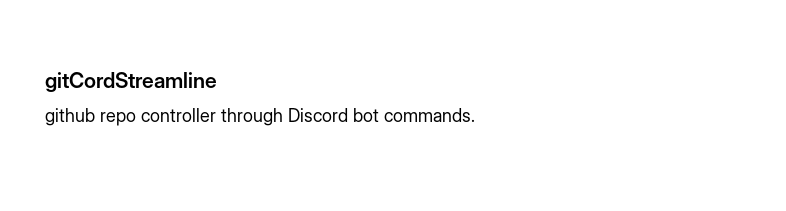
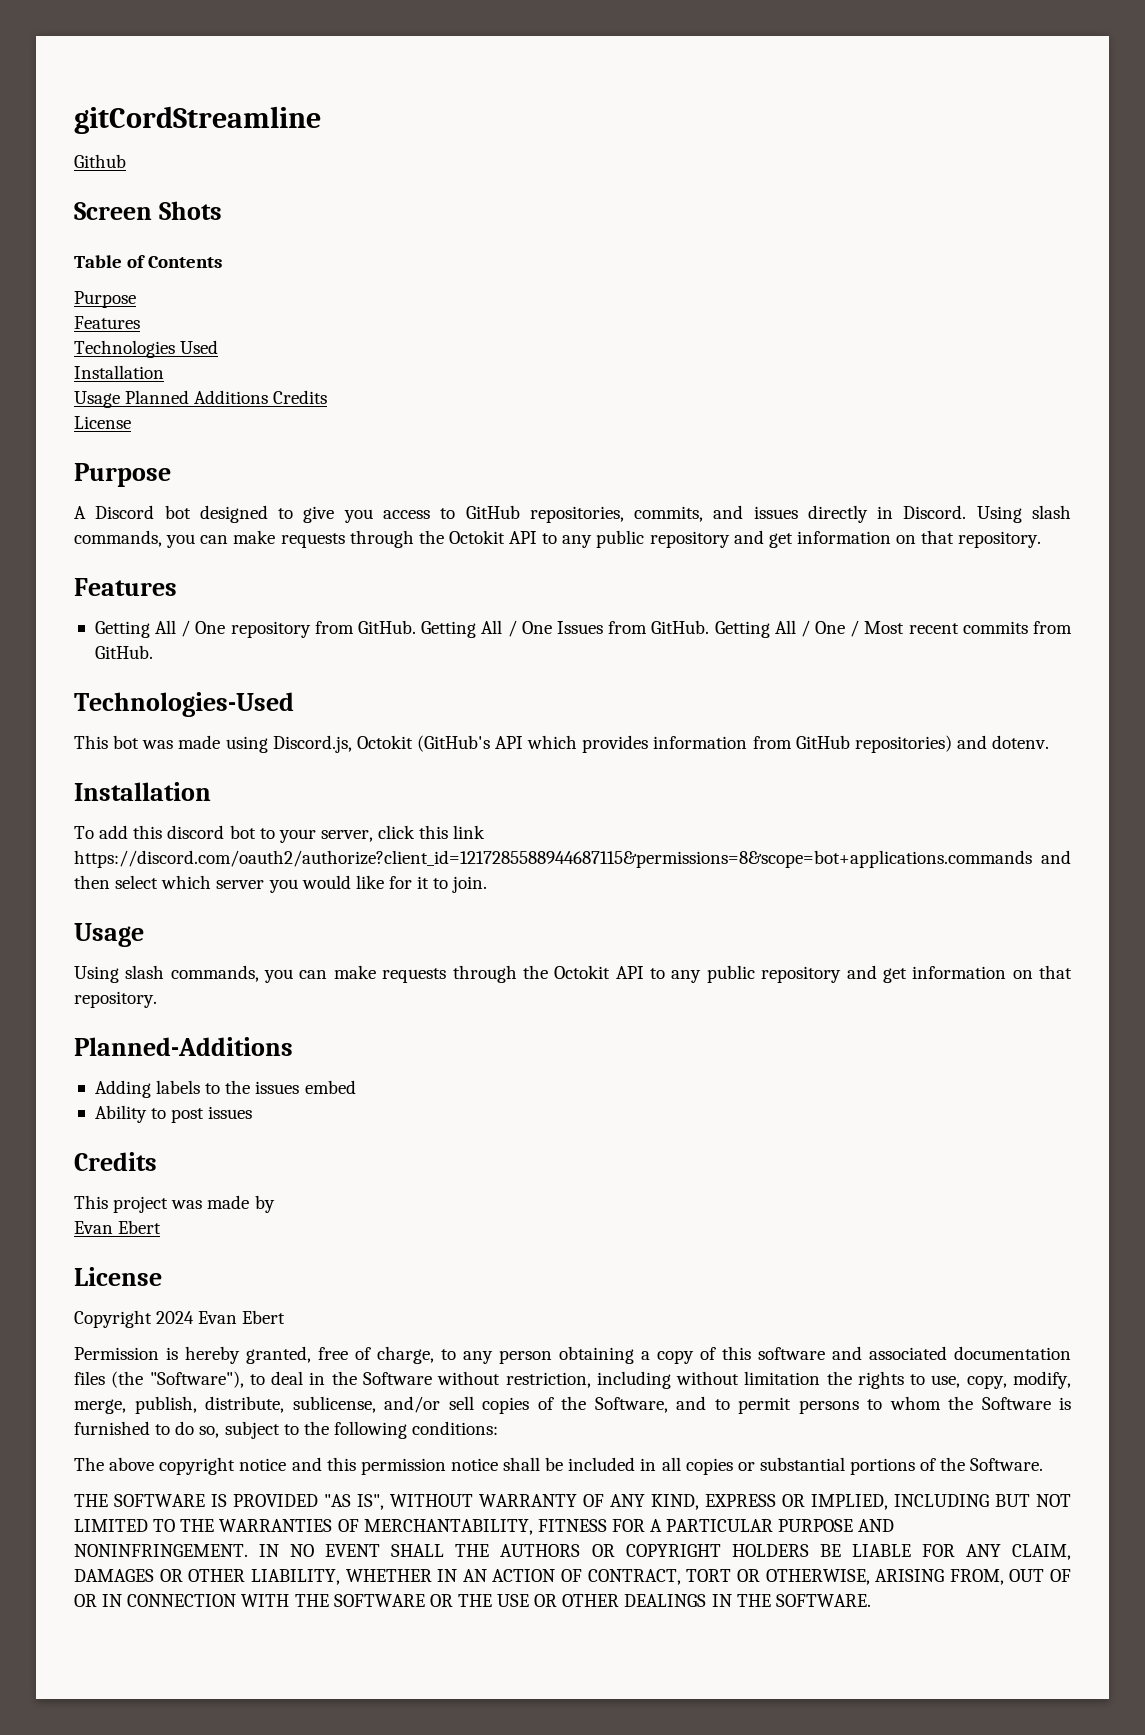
- github repo controller through Discord bot commands.
+ Github
+ Screen Shots
+ Table of Contents
+ Purpose
+ Features
+ Technologies Used
+ Installation
+ Usage Planned Additions Credits
+ License
+ Purpose
+ A Discord bot designed to give you access to GitHub repositories, commits, and issues directly in Discord. Using slash commands, you can make requests through the Octokit API to any public repository and get information on that repository.
+ Features
+ Getting All / One repository from GitHub. Getting All / One Issues from GitHub. Getting All / One / Most recent commits from GitHub.
+ Technologies-Used
+ This bot was made using Discord.js, Octokit (GitHub's API which provides information from GitHub repositories) and dotenv.
+ Installation
+ To add this discord bot to your server, click this link https://discord.com/oauth2/authorize?client_id=1217285588944687115&permissions=8&scope=bot+applications.commands and then select which server you would like for it to join.
+ Usage
+ Using slash commands, you can make requests through the Octokit API to any public repository and get information on that repository.
+ Planned-Additions
+ Adding labels to the issues embed
+ Ability to post issues
+ Credits
+ This project was made by
+ Evan Ebert
+ License
+ Copyright 2024 Evan Ebert
+ Permission is hereby granted, free of charge, to any person obtaining a copy of this software and associated documentation files (the "Software"), to deal in the Software without restriction, including without limitation the rights to use, copy, modify, merge, publish, distribute, sublicense, and/or sell copies of the Software, and to permit persons to whom the Software is furnished to do so, subject to the following conditions:
+ The above copyright notice and this permission notice shall be included in all copies or substantial portions of the Software.
+ THE SOFTWARE IS PROVIDED "AS IS", WITHOUT WARRANTY OF ANY KIND, EXPRESS OR IMPLIED, INCLUDING BUT NOT LIMITED TO THE WARRANTIES OF MERCHANTABILITY, FITNESS FOR A PARTICULAR PURPOSE AND NONINFRINGEMENT. IN NO EVENT SHALL THE AUTHORS OR COPYRIGHT HOLDERS BE LIABLE FOR ANY CLAIM, DAMAGES OR OTHER LIABILITY, WHETHER IN AN ACTION OF CONTRACT, TORT OR OTHERWISE, ARISING FROM, OUT OF OR IN CONNECTION WITH THE SOFTWARE OR THE USE OR OTHER DEALINGS IN THE SOFTWARE.

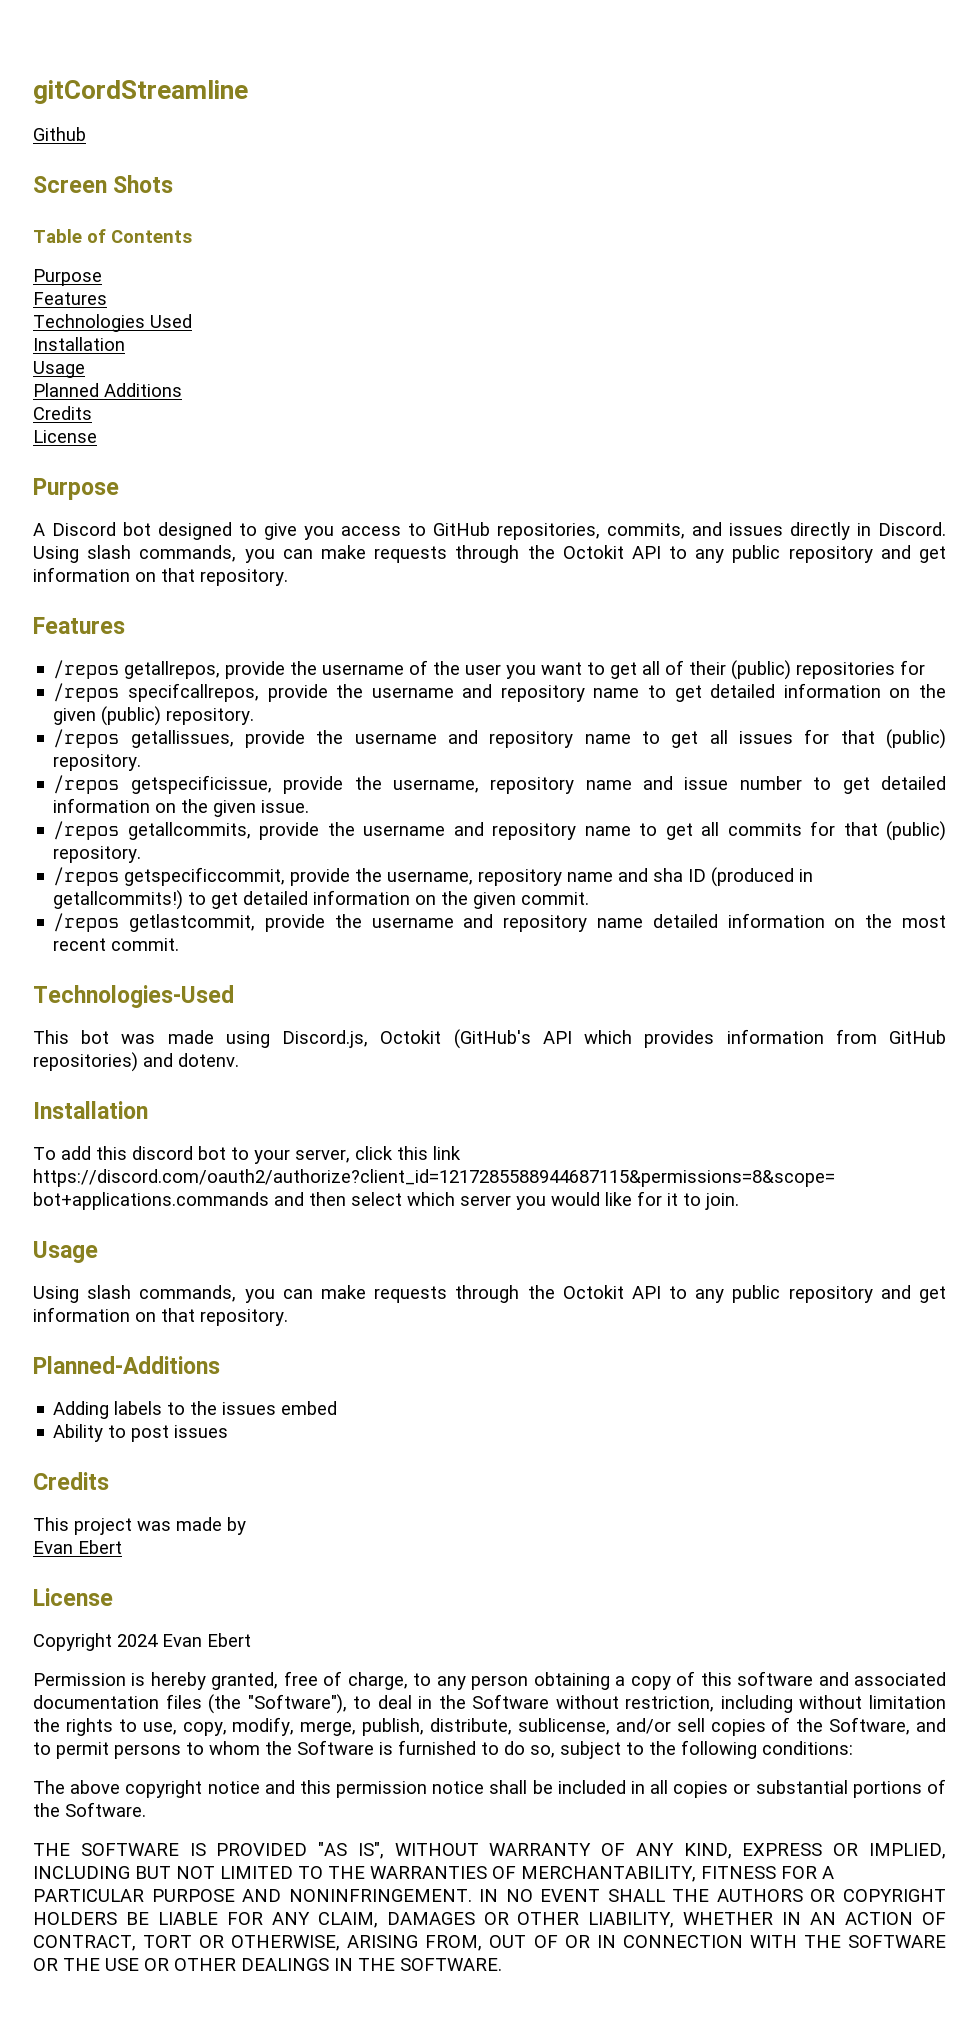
  Technologies Used
  Installation
- Usage Planned Additions Credits
+ Usage
+ Planned Additions
+ Credits
- Getting All / One repository from GitHub. Getting All / One Issues from GitHub. Getting All / One / Most recent commits from GitHub.
+ /repos getallrepos, provide the username of the user you want to get all of their (public) repositories for
+ /repos specifcallrepos, provide the username and repository name to get detailed information on the given (public) repository.
+ /repos getallissues, provide the username and repository name to get all issues for that (public) repository.
+ /repos getspecificissue, provide the username, repository name and issue number to get detailed information on the given issue.
+ /repos getallcommits, provide the username and repository name to get all commits for that (public) repository.
+ /repos getspecificcommit, provide the username, repository name and sha ID (produced in getallcommits!) to get detailed information on the given commit.
+ /repos getlastcommit, provide the username and repository name detailed information on the most recent commit.

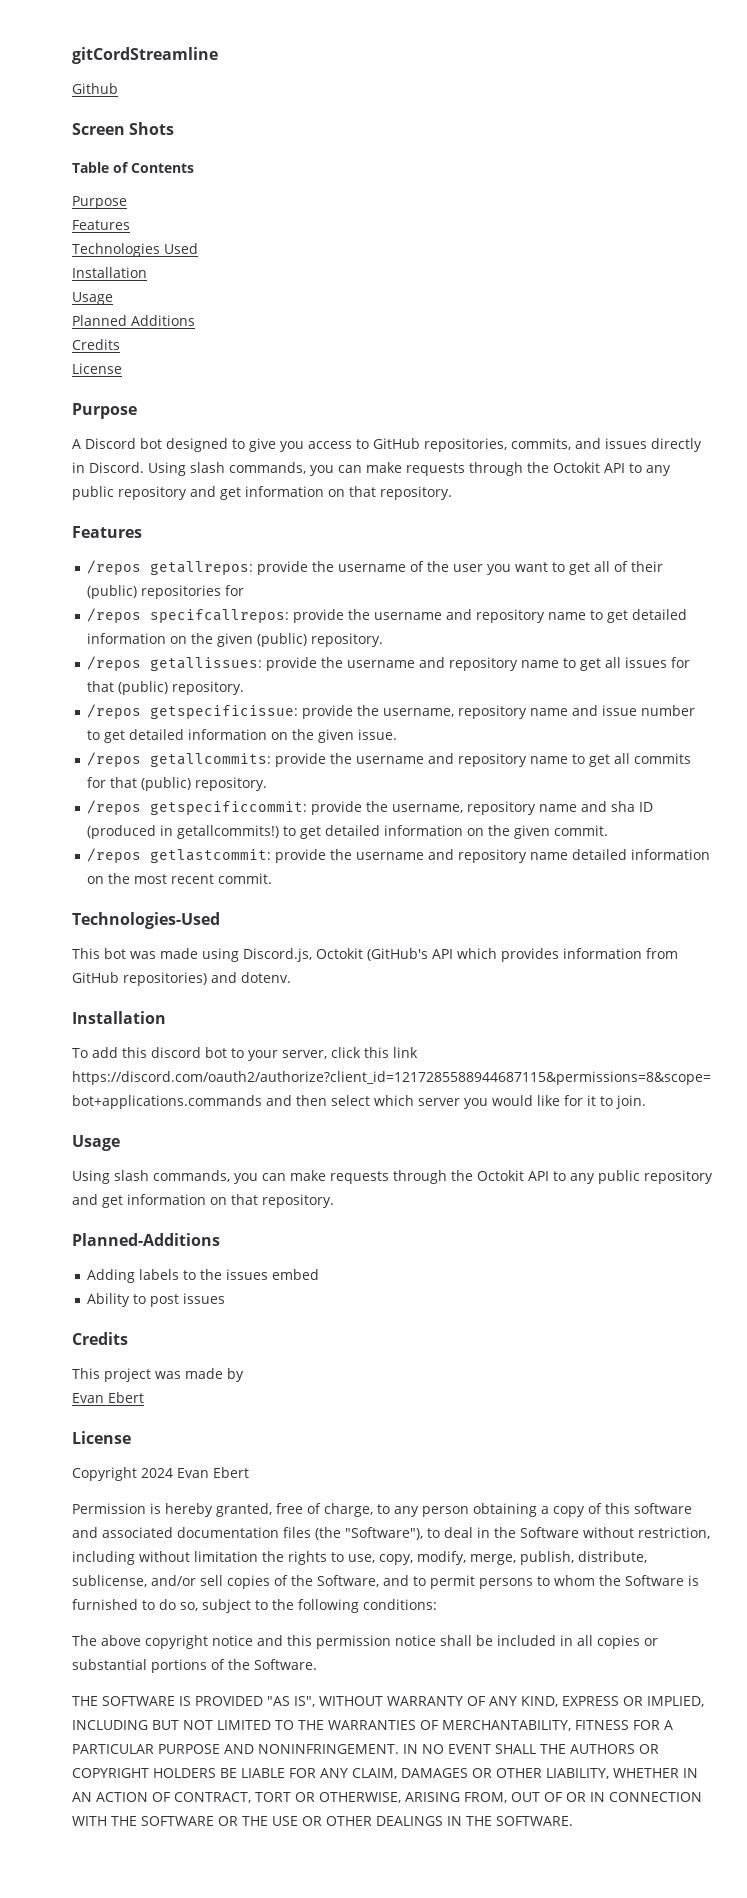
- /repos getallrepos, provide the username of the user you want to get all of their (public) repositories for
+ /repos getallrepos: provide the username of the user you want to get all of their (public) repositories for
- /repos specifcallrepos, provide the username and repository name to get detailed information on the given (public) repository.
+ /repos specifcallrepos: provide the username and repository name to get detailed information on the given (public) repository.
- /repos getallissues, provide the username and repository name to get all issues for that (public) repository.
+ /repos getallissues: provide the username and repository name to get all issues for that (public) repository.
- /repos getspecificissue, provide the username, repository name and issue number to get detailed information on the given issue.
+ /repos getspecificissue: provide the username, repository name and issue number to get detailed information on the given issue.
- /repos getallcommits, provide the username and repository name to get all commits for that (public) repository.
+ /repos getallcommits: provide the username and repository name to get all commits for that (public) repository.
- /repos getspecificcommit, provide the username, repository name and sha ID (produced in getallcommits!) to get detailed information on the given commit.
+ /repos getspecificcommit: provide the username, repository name and sha ID (produced in getallcommits!) to get detailed information on the given commit.
- /repos getlastcommit, provide the username and repository name detailed information on the most recent commit.
+ /repos getlastcommit: provide the username and repository name detailed information on the most recent commit.

